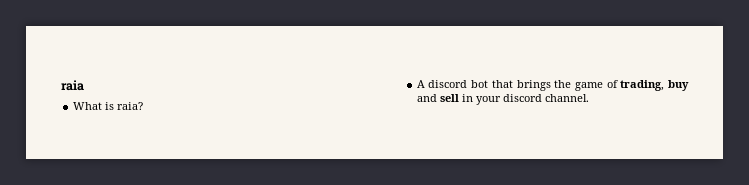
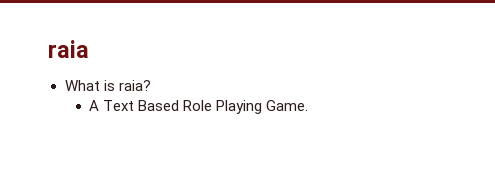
- A discord bot that brings the game of trading, buy and sell in your discord channel.
+ A Text Based Role Playing Game.

